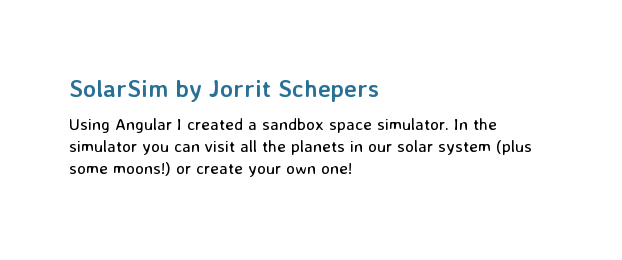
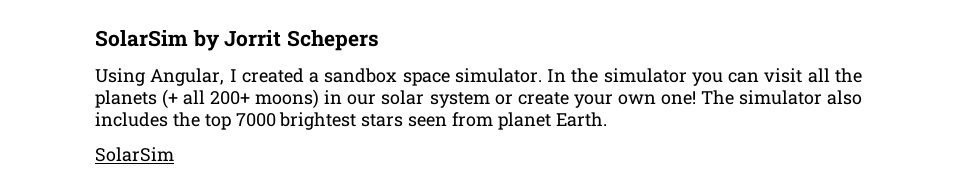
- Using Angular I created a sandbox space simulator.
+ Using Angular, I created a sandbox space simulator.
- In the simulator you can visit all the planets in our solar system (plus some moons!) or create your own one!
+ In the simulator you can visit all the planets (+ all 200+ moons) in our solar system or create your own one!
+ The simulator also includes the top 7000 brightest stars seen from planet Earth.
+ SolarSim

